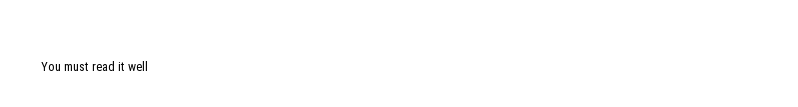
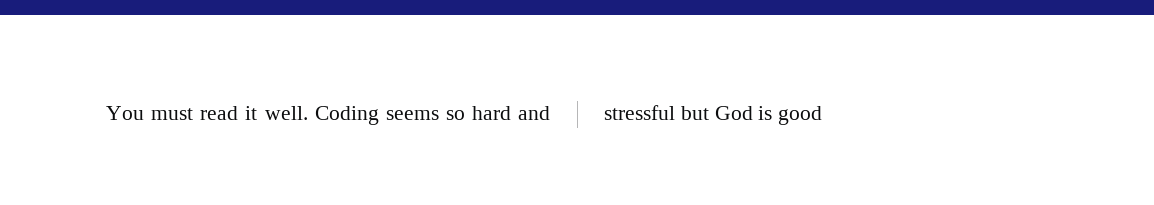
- You must read it well
+ You must read it well. Coding seems so hard and stressful but God is good

